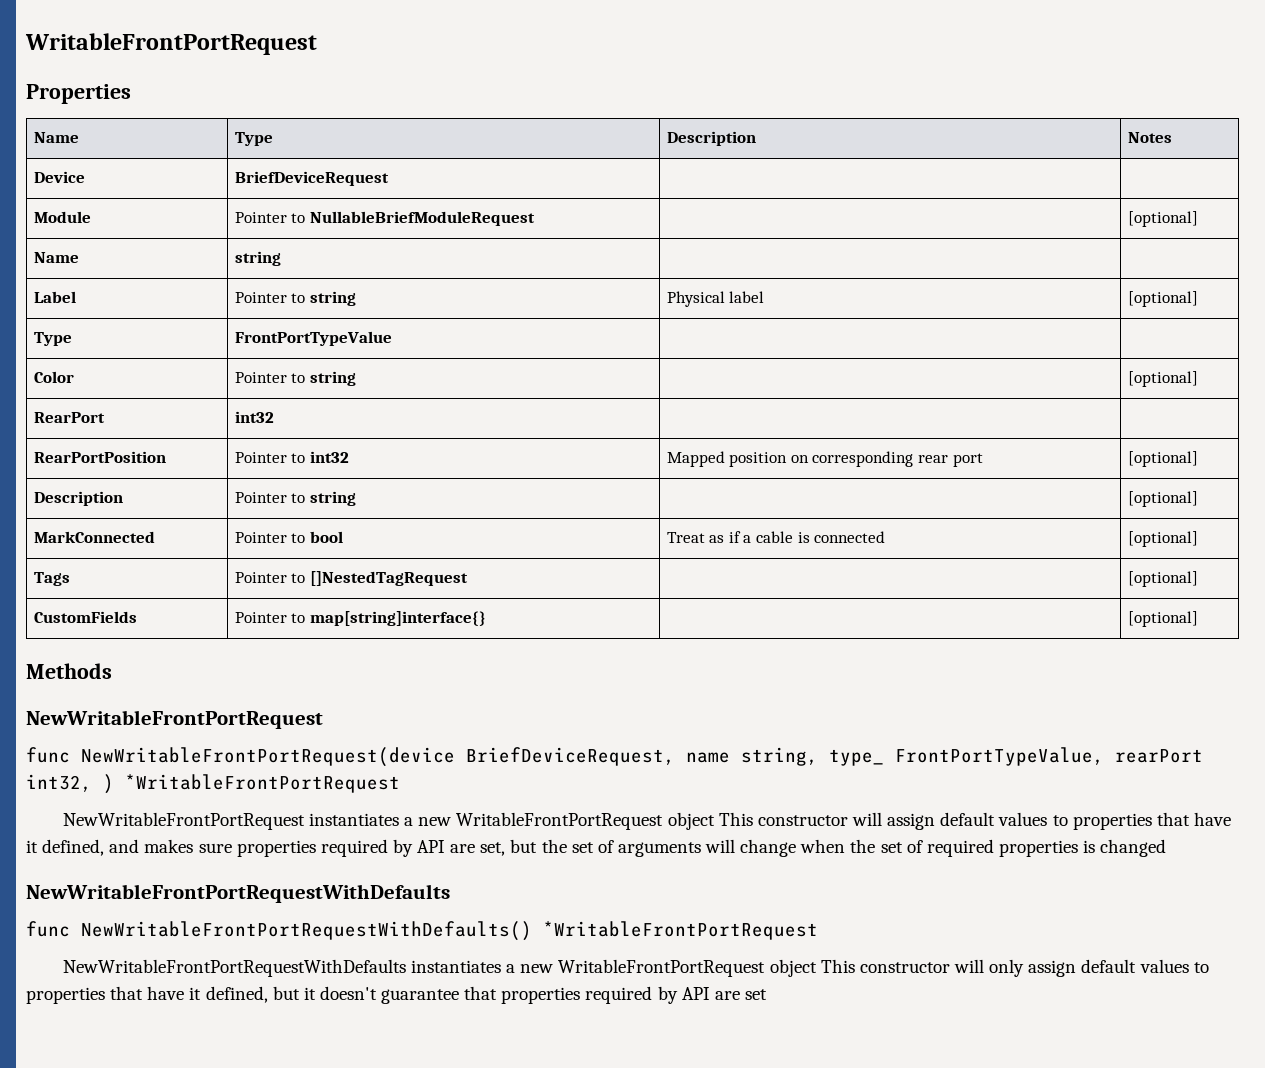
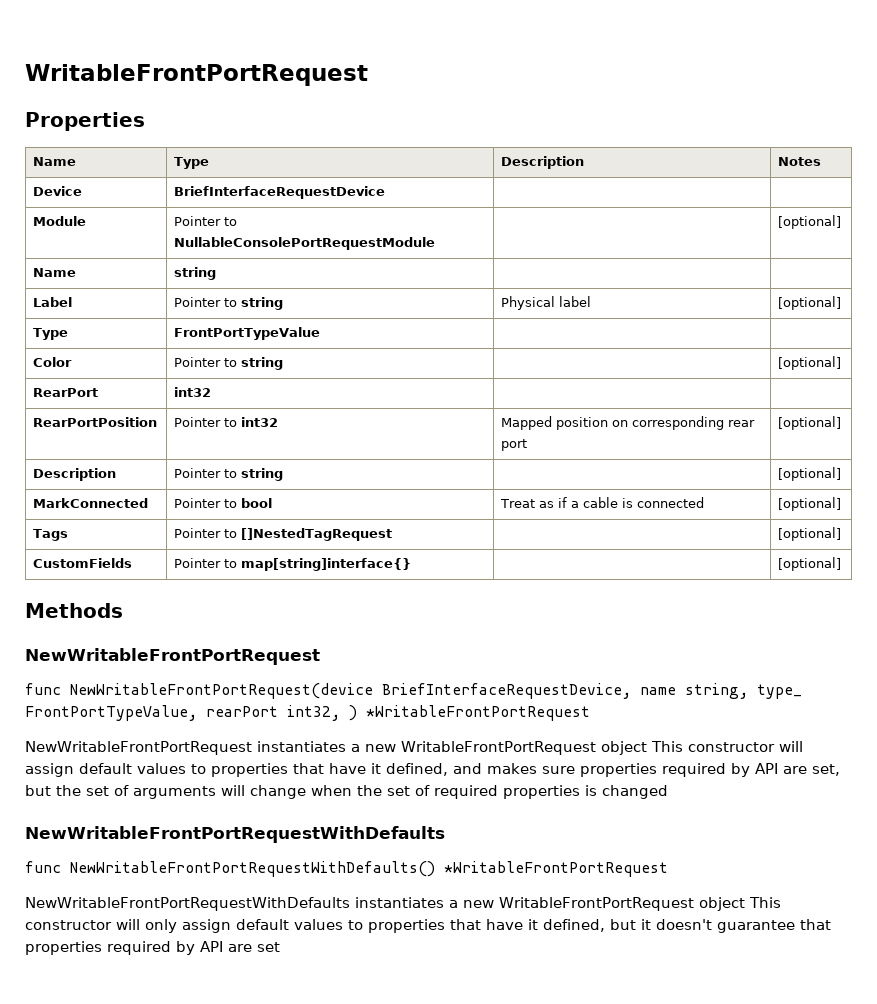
- Device | BriefDeviceRequest | |
+ Device | BriefInterfaceRequestDevice | |
- Module | Pointer to NullableBriefModuleRequest | | [optional]
+ Module | Pointer to NullableConsolePortRequestModule | | [optional]
- func NewWritableFrontPortRequest(device BriefDeviceRequest, name string, type_ FrontPortTypeValue, rearPort int32, ) *WritableFrontPortRequest
+ func NewWritableFrontPortRequest(device BriefInterfaceRequestDevice, name string, type_ FrontPortTypeValue, rearPort int32, ) *WritableFrontPortRequest

